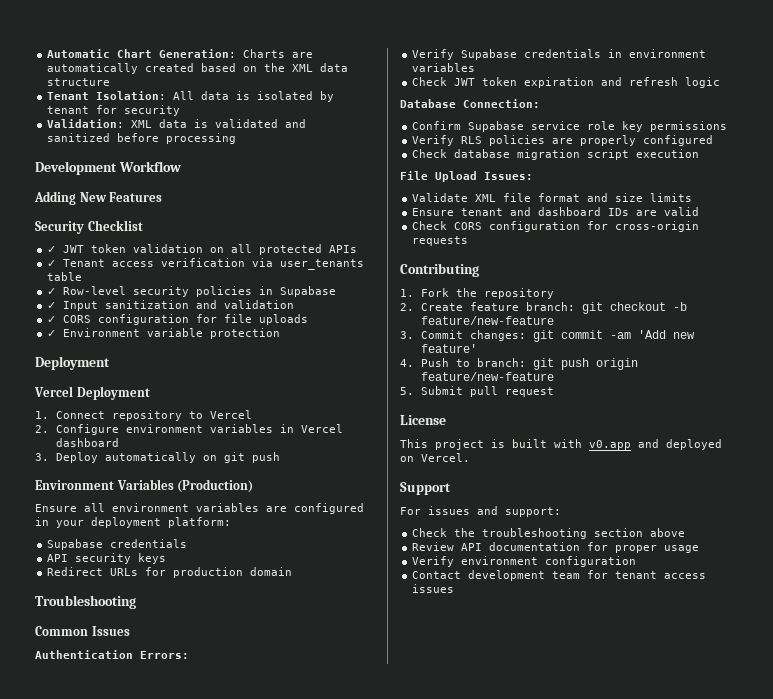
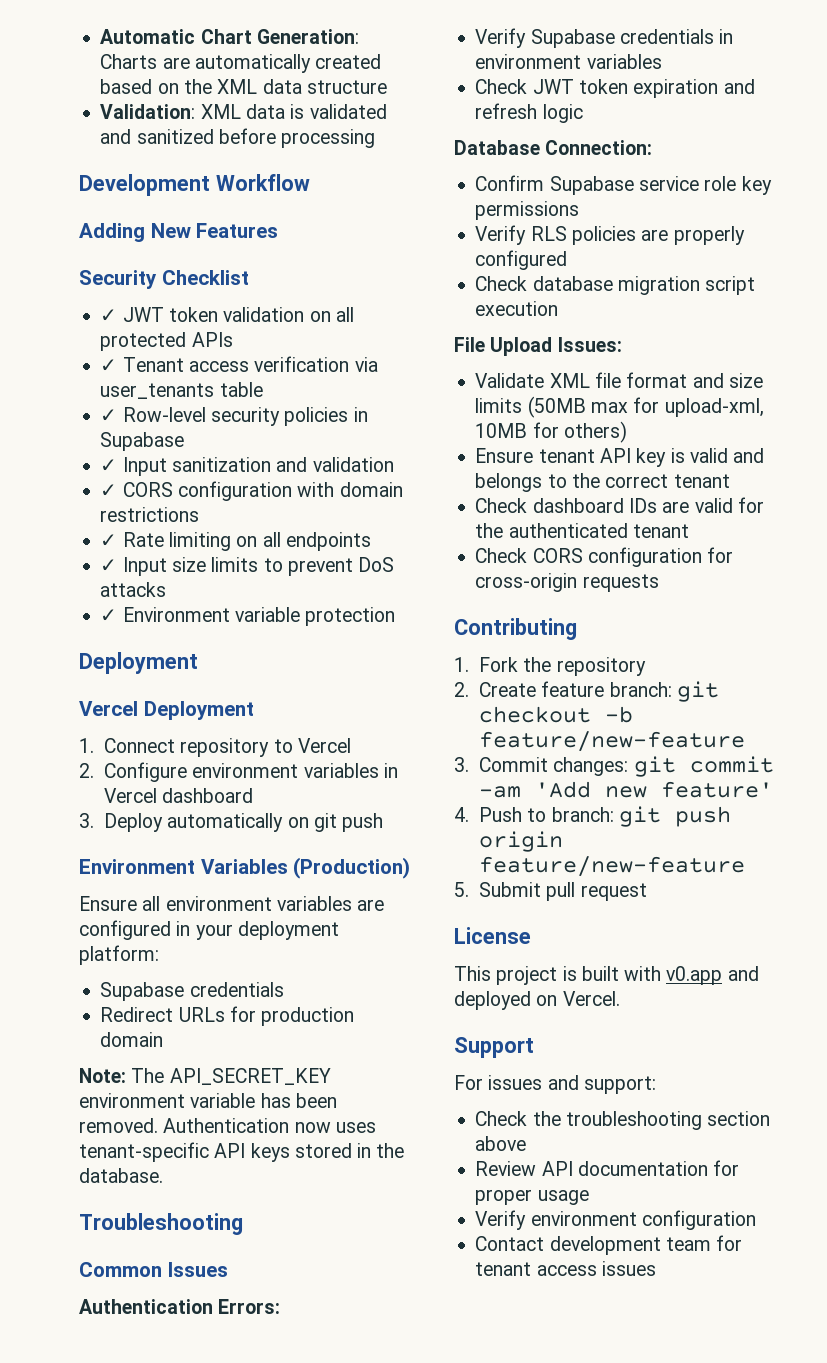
- Tenant Isolation: All data is isolated by tenant for security
- ✓ CORS configuration for file uploads
+ ✓ CORS configuration with domain restrictions
+ ✓ Rate limiting on all endpoints
+ ✓ Input size limits to prevent DoS attacks
- API security keys
+ Note: The API_SECRET_KEY environment variable has been removed. Authentication now uses tenant-specific API keys stored in the database.
- Validate XML file format and size limits
- Ensure tenant and dashboard IDs are valid
+ Validate XML file format and size limits (50MB max for upload-xml, 10MB for others)
+ Ensure tenant API key is valid and belongs to the correct tenant
+ Check dashboard IDs are valid for the authenticated tenant

